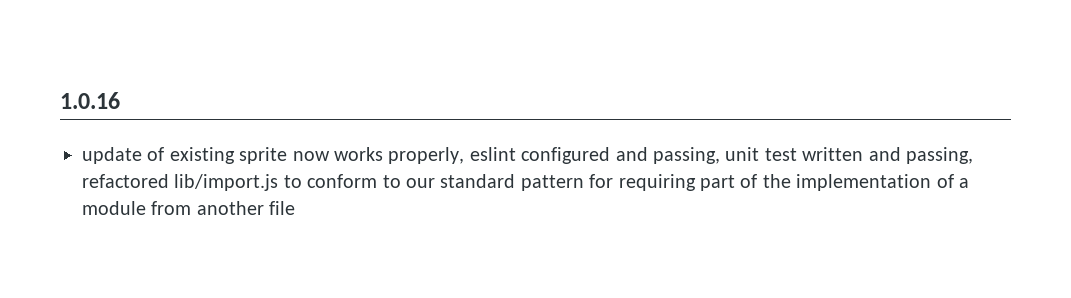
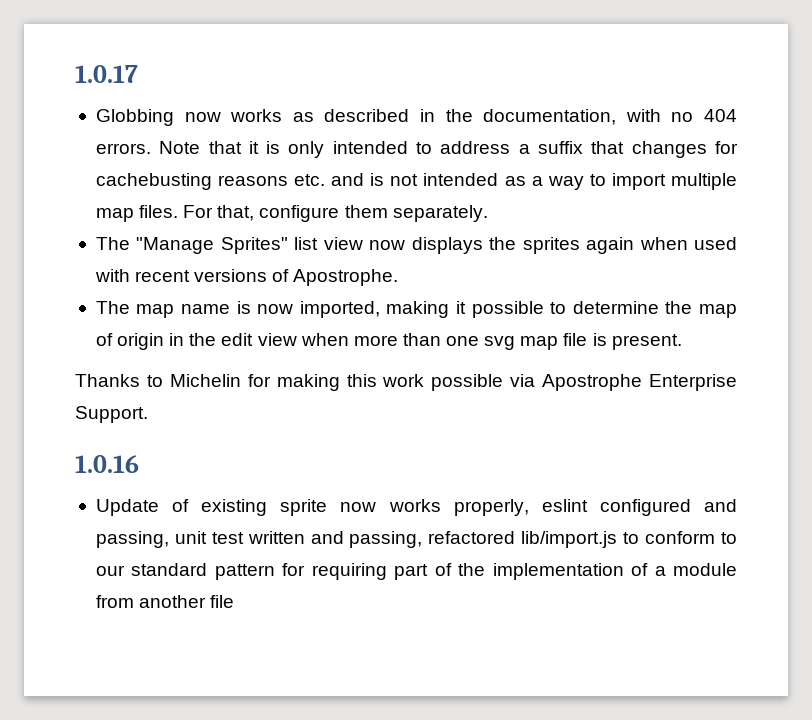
+ 1.0.17
+ Globbing now works as described in the documentation, with no 404 errors. Note that it is only intended to address a suffix that changes for cachebusting reasons etc. and is not intended as a way to import multiple map files. For that, configure them separately.
+ The "Manage Sprites" list view now displays the sprites again when used with recent versions of Apostrophe.
+ The map name is now imported, making it possible to determine the map of origin in the edit view when more than one svg map file is present.
+ Thanks to Michelin for making this work possible via Apostrophe Enterprise Support.
- update of existing sprite now works properly, eslint configured and passing, unit test written and passing, refactored lib/import.js to conform to our standard pattern for requiring part of the implementation of a module from another file
+ Update of existing sprite now works properly, eslint configured and passing, unit test written and passing, refactored lib/import.js to conform to our standard pattern for requiring part of the implementation of a module from another file

